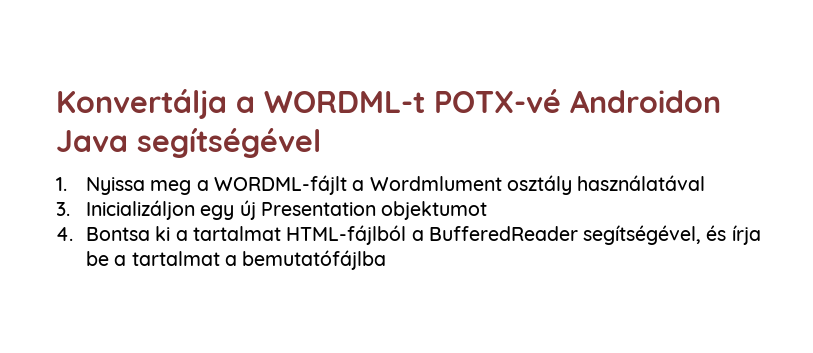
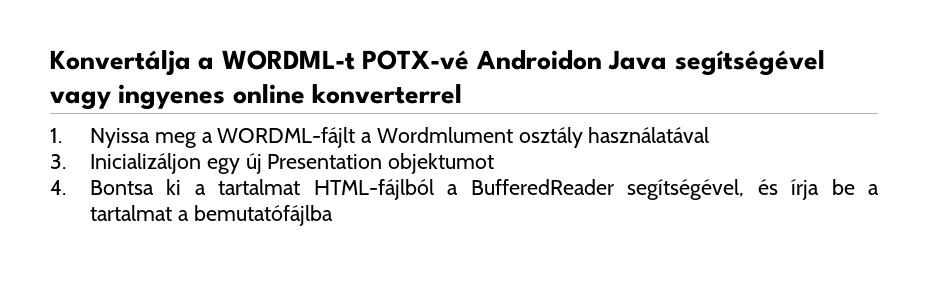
- Konvertálja a WORDML-t POTX-vé Androidon Java segítségével
+ Konvertálja a WORDML-t POTX-vé Androidon Java segítségével vagy ingyenes online konverterrel

